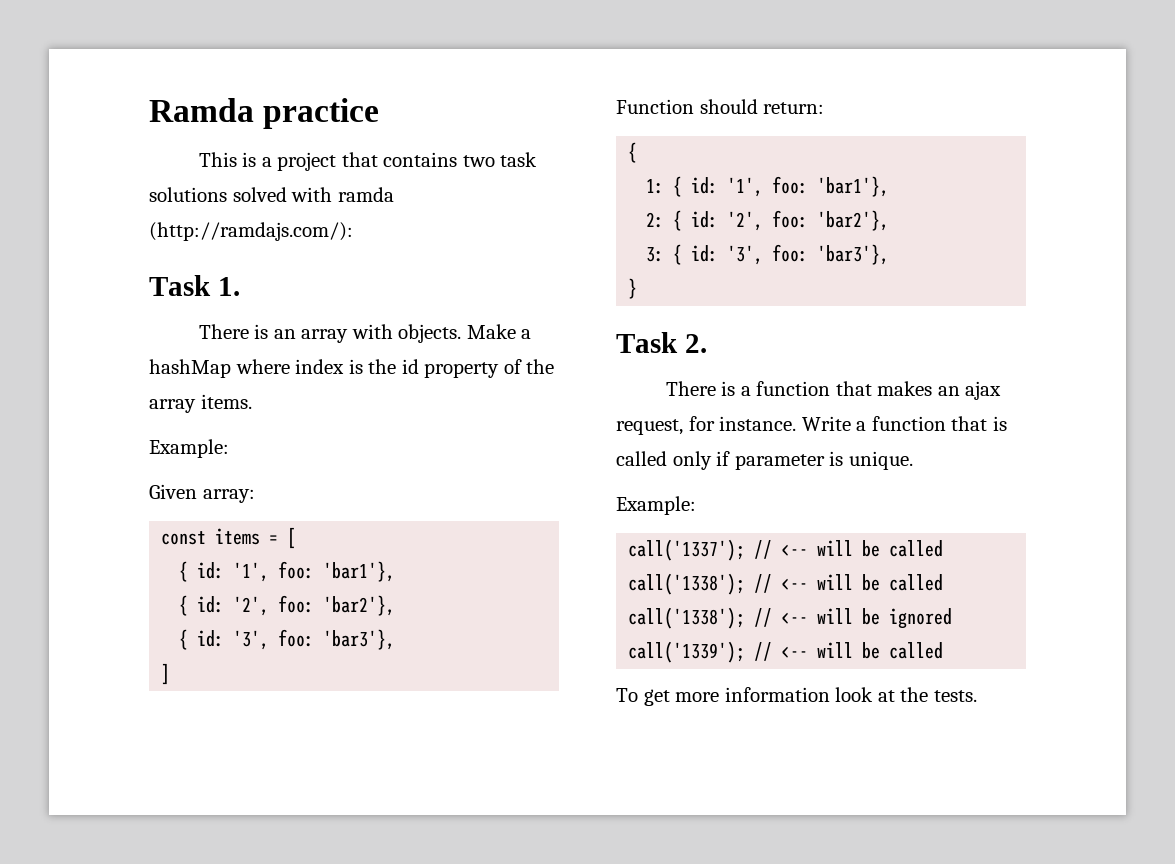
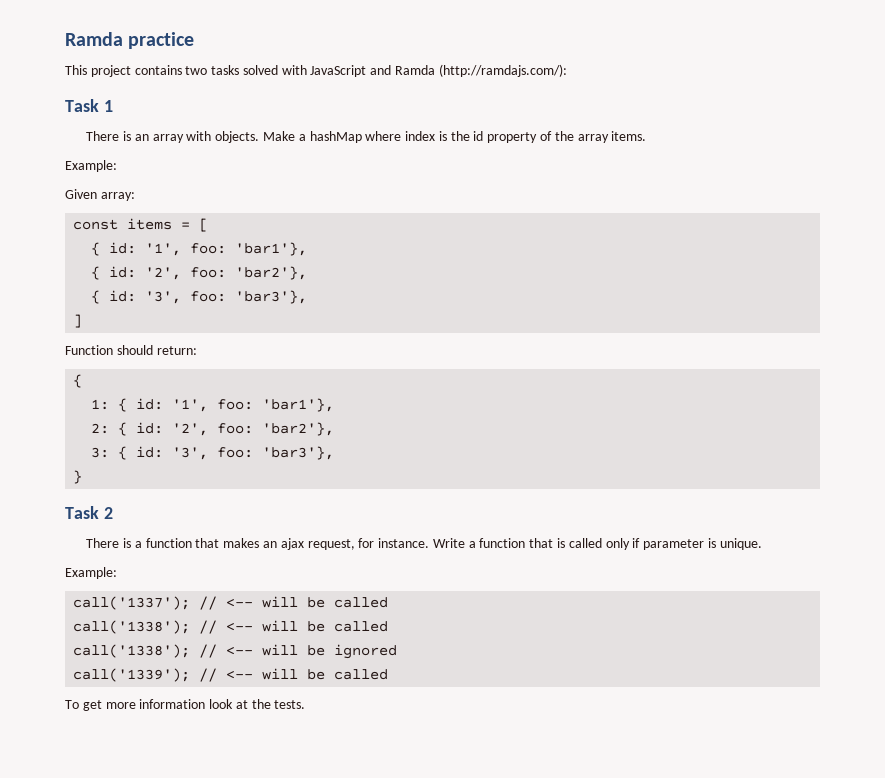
- This is a project that contains two task solutions solved with ramda (http://ramdajs.com/):
+ This project contains two tasks solved with JavaScript and Ramda (http://ramdajs.com/):
- Task 1.
+ Task 1
- Task 2.
+ Task 2

